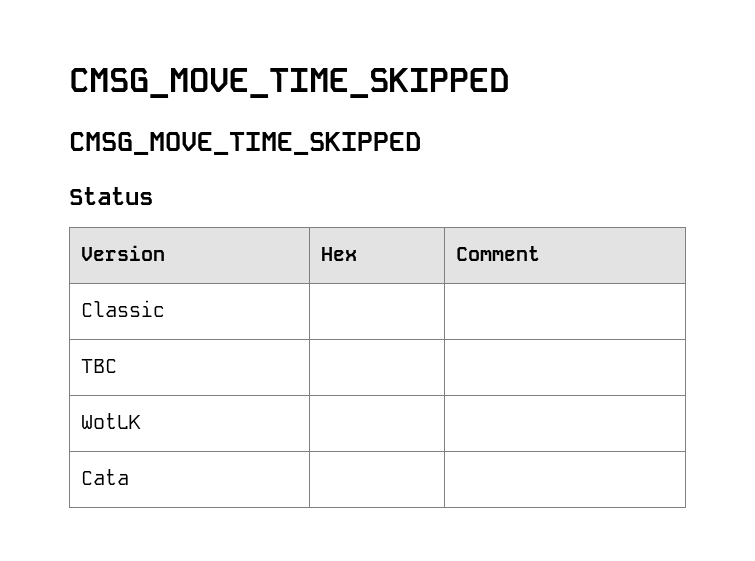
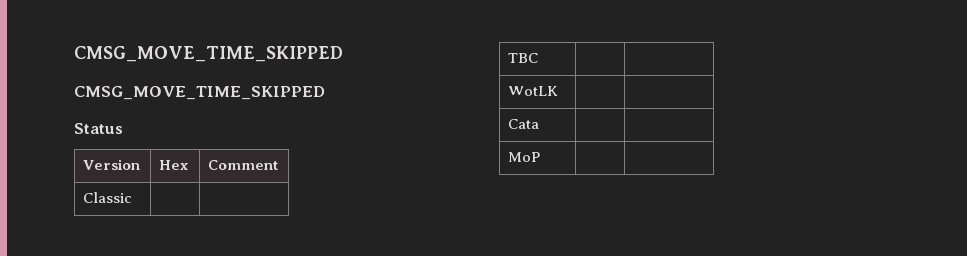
+ MoP | |

